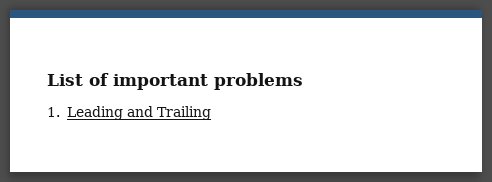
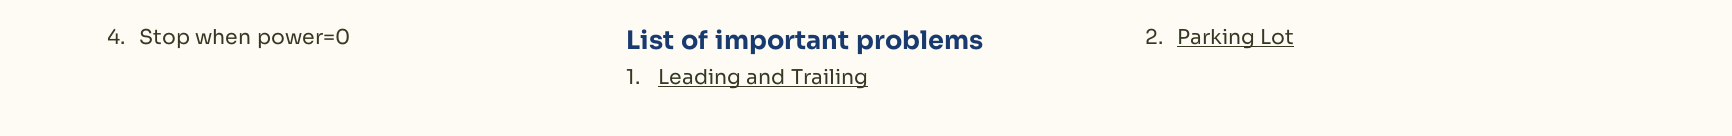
+ 4. Stop when power=0
+ 2. Parking Lot

